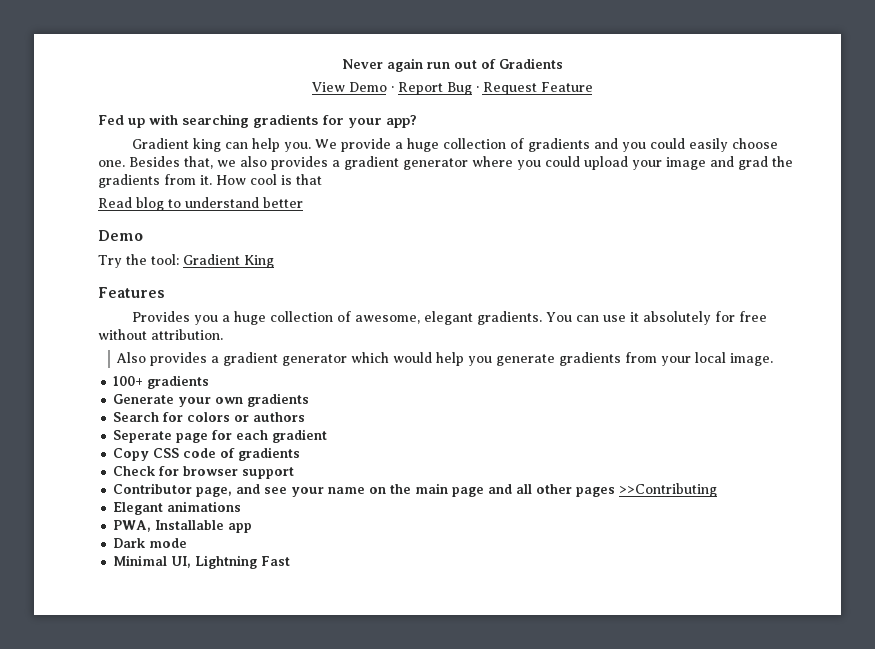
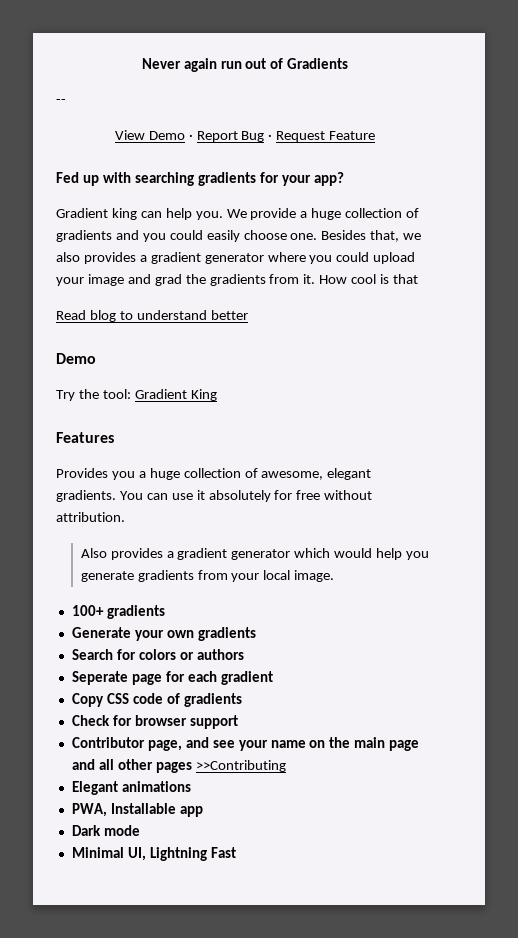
+ --

